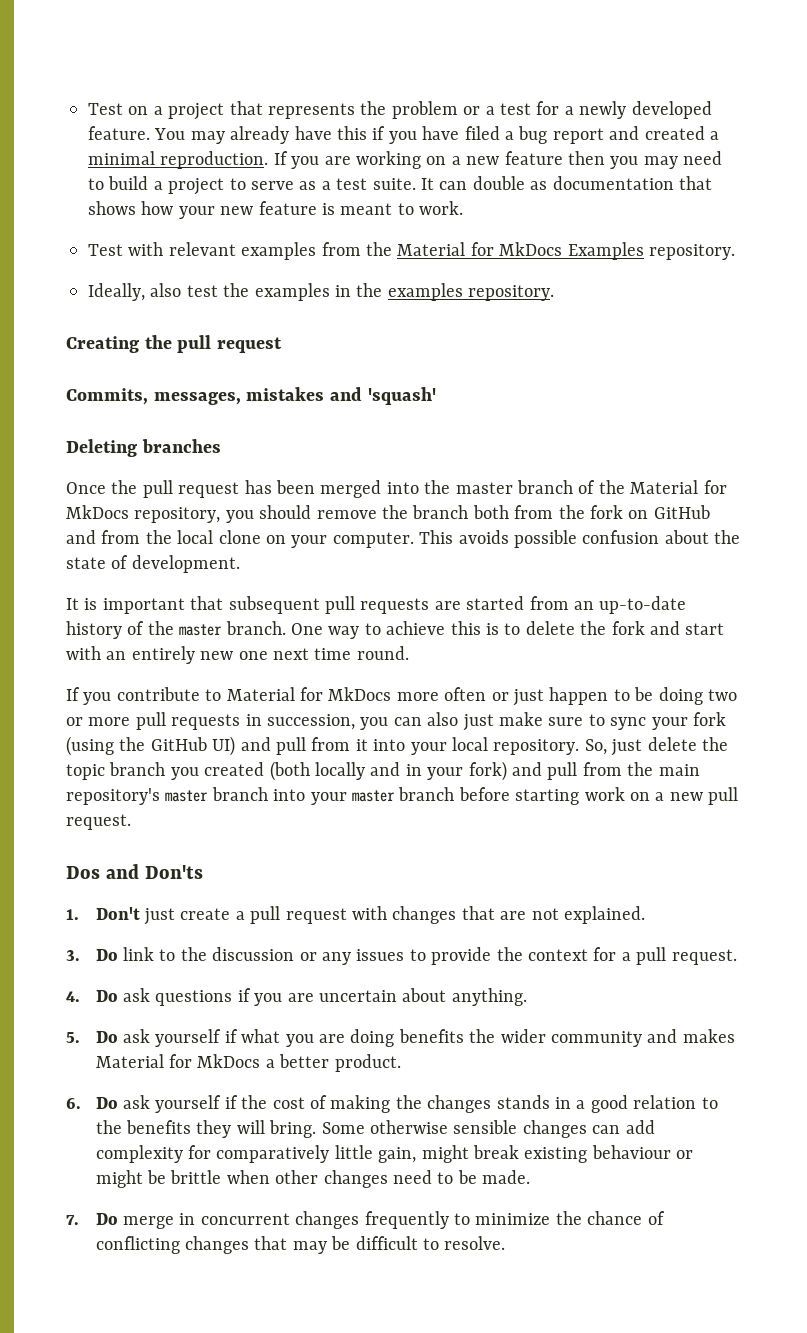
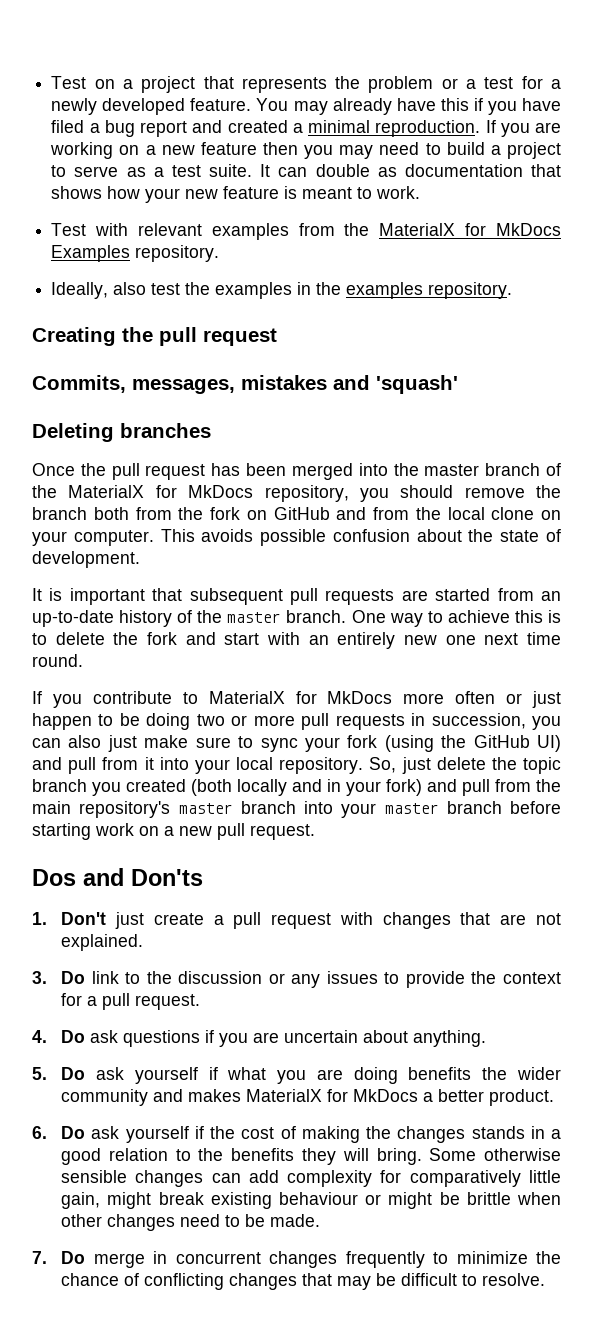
- Test with relevant examples from the Material for MkDocs Examples repository.
+ Test with relevant examples from the MaterialX for MkDocs Examples repository.
- Once the pull request has been merged into the master branch of the Material for MkDocs repository, you should remove the branch both from the fork on GitHub and from the local clone on your computer.
+ Once the pull request has been merged into the master branch of the MaterialX for MkDocs repository, you should remove the branch both from the fork on GitHub and from the local clone on your computer.
- If you contribute to Material for MkDocs more often or just happen to be doing two or more pull requests in succession, you can also just make sure to sync your fork (using the GitHub UI) and pull from it into your local repository.
+ If you contribute to MaterialX for MkDocs more often or just happen to be doing two or more pull requests in succession, you can also just make sure to sync your fork (using the GitHub UI) and pull from it into your local repository.
- 5. Do ask yourself if what you are doing benefits the wider community and makes Material for MkDocs a better product.
+ 5. Do ask yourself if what you are doing benefits the wider community and makes MaterialX for MkDocs a better product.

